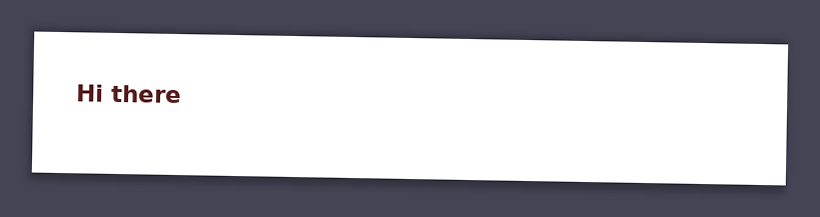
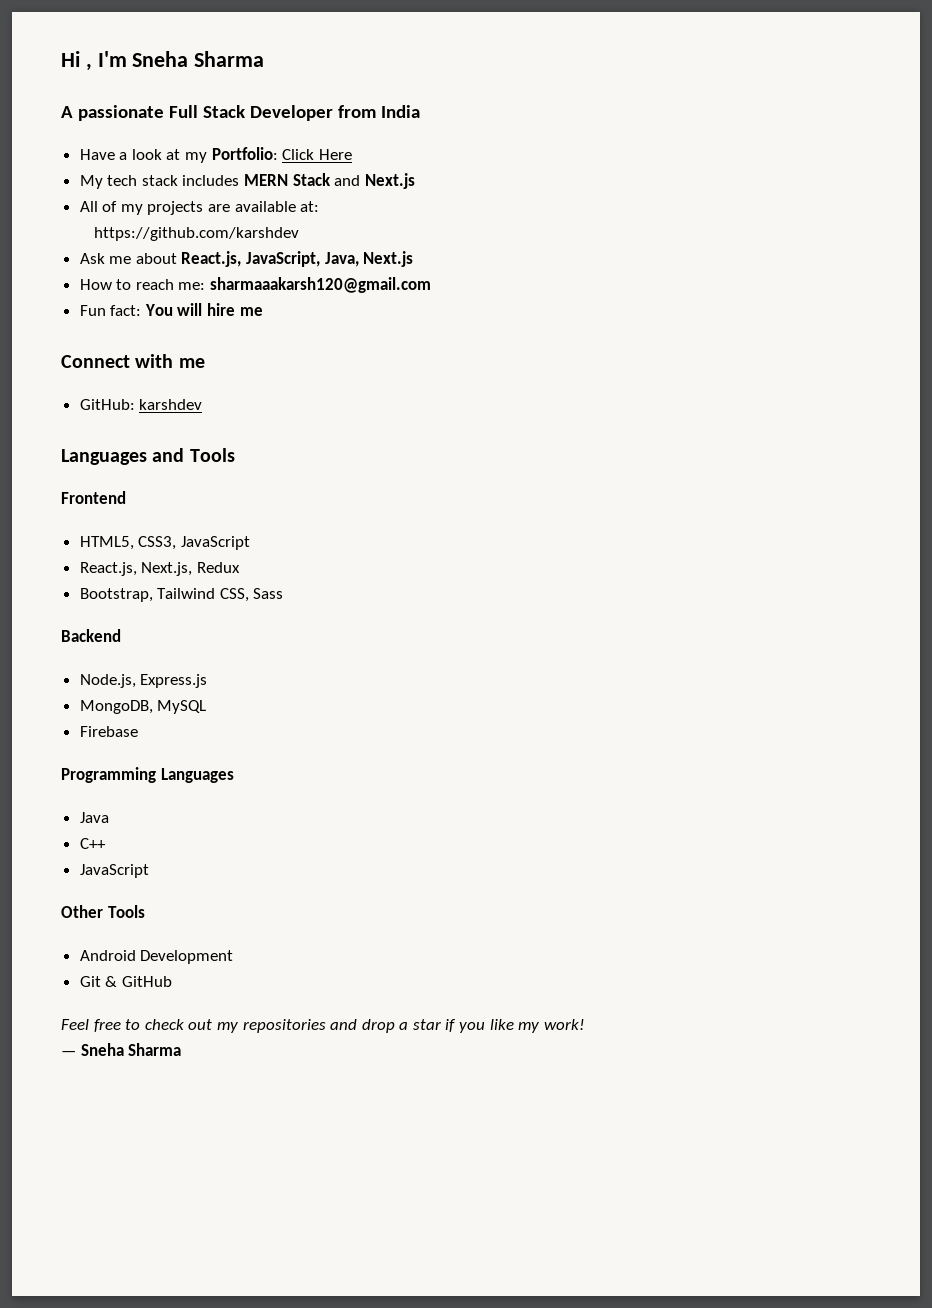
- Hi there
+ Hi , I'm Sneha Sharma
+ A passionate Full Stack Developer from India
+ Have a look at my Portfolio: Click Here
+ My tech stack includes MERN Stack and Next.js
+ All of my projects are available at:
+ https://github.com/karshdev
+ Ask me about React.js, JavaScript, Java, Next.js
+ How to reach me: sharmaaakarsh120@gmail.com
+ Fun fact: You will hire me
+ Connect with me
+ GitHub: karshdev
+ Languages and Tools
+ Frontend
+ HTML5, CSS3, JavaScript
+ React.js, Next.js, Redux
+ Bootstrap, Tailwind CSS, Sass
+ Backend
+ Node.js, Express.js
+ MongoDB, MySQL
+ Firebase
+ Programming Languages
+ Java
+ C++
+ JavaScript
+ Other Tools
+ Android Development
+ Git & GitHub
+ Feel free to check out my repositories and drop a star if you like my work!
+ — Sneha Sharma

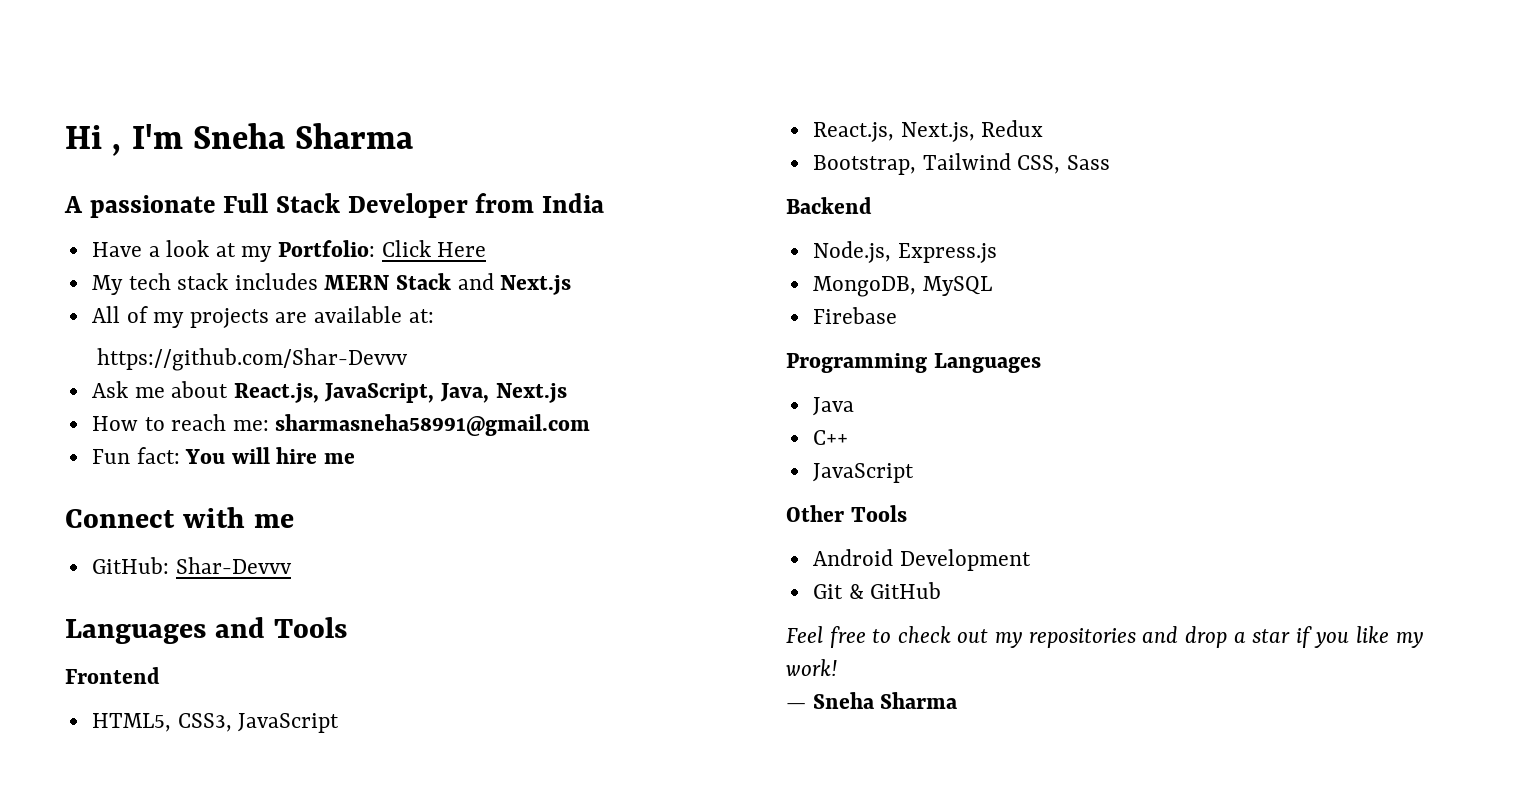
- https://github.com/karshdev
+ https://github.com/Shar-Devvv
- How to reach me: sharmaaakarsh120@gmail.com
+ How to reach me: sharmasneha58991@gmail.com
- GitHub: karshdev
+ GitHub: Shar-Devvv

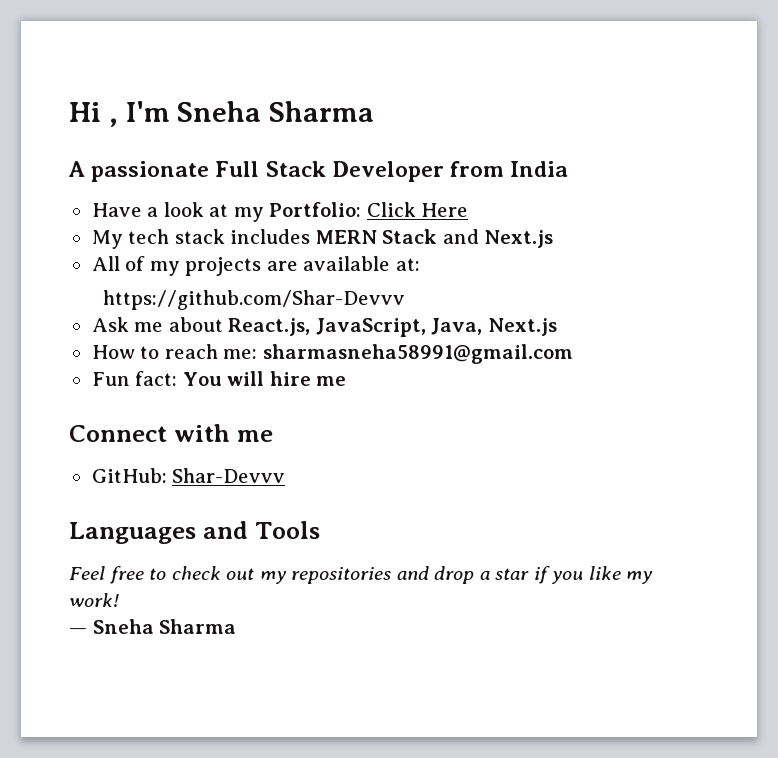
- Frontend
- HTML5, CSS3, JavaScript
- React.js, Next.js, Redux
- Bootstrap, Tailwind CSS, Sass
- Backend
- Node.js, Express.js
- MongoDB, MySQL
- Firebase
- Programming Languages
- Java
- C++
- JavaScript
- Other Tools
- Android Development
- Git & GitHub

